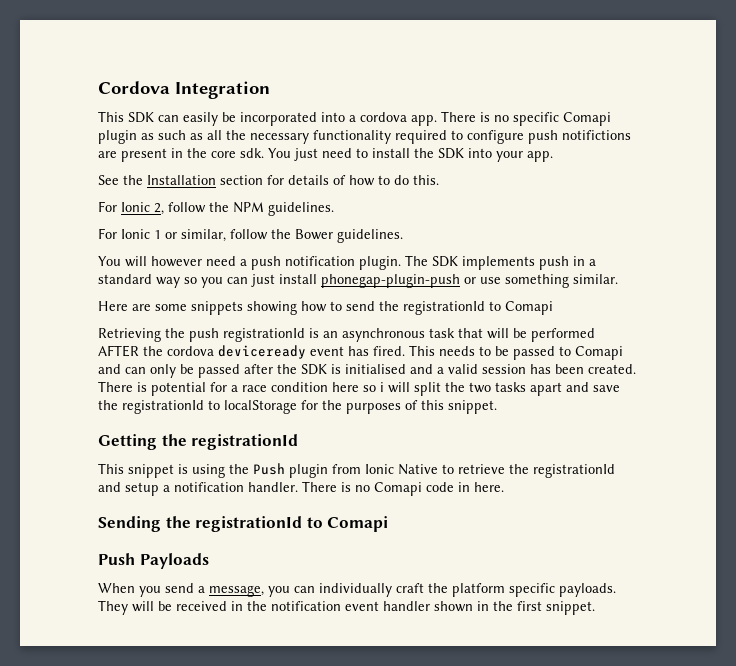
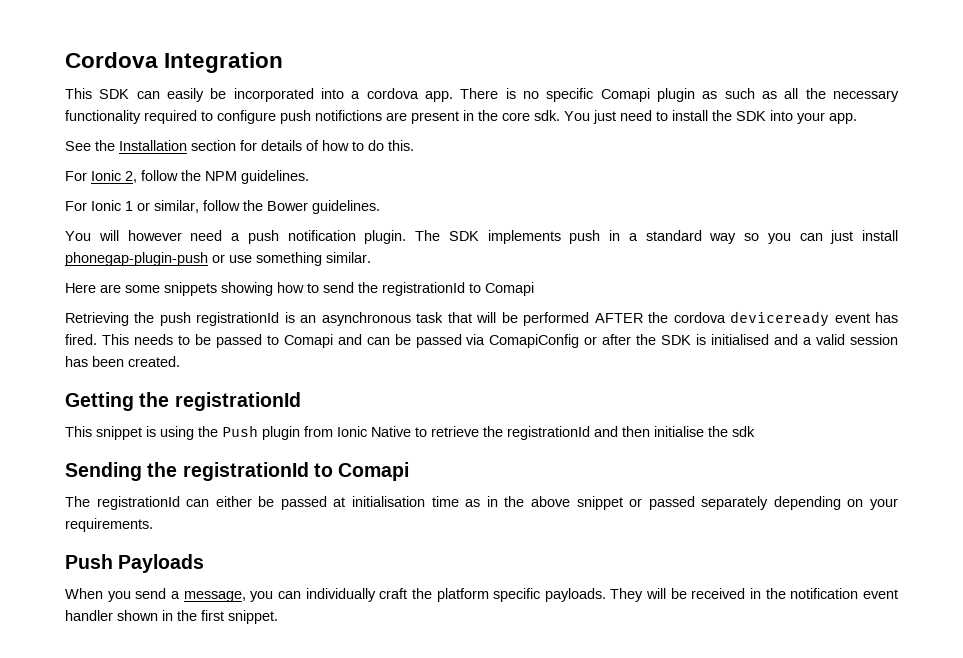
- This needs to be passed to Comapi and can only be passed after the SDK is initialised and a valid session has been created. There is potential for a race condition here so i will split the two tasks apart and save the registrationId to localStorage for the purposes of this snippet.
+ This needs to be passed to Comapi and can be passed via ComapiConfig or after the SDK is initialised and a valid session has been created.
- This snippet is using the Push plugin from Ionic Native to retrieve the registrationId and setup a notification handler. There is no Comapi code in here.
+ This snippet is using the Push plugin from Ionic Native to retrieve the registrationId and then initialise the sdk
+ The registrationId can either be passed at initialisation time as in the above snippet or passed separately depending on your requirements.

